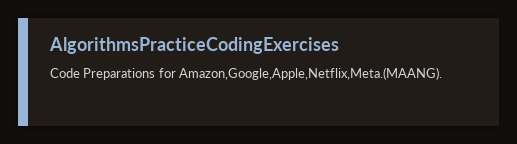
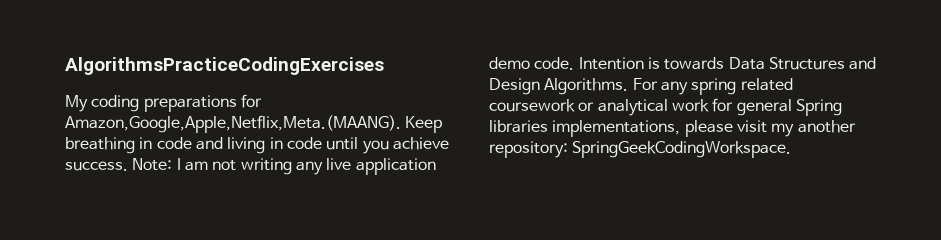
- Code Preparations for Amazon,Google,Apple,Netflix,Meta.(MAANG).
+ My coding preparations for Amazon,Google,Apple,Netflix,Meta.(MAANG). Keep breathing in code and living in code until you achieve success. Note: I am not writing any live application demo code. Intention is towards Data Structures and Design Algorithms. For any spring related coursework or analytical work for general Spring libraries implementations, please visit my another repository: SpringGeekCodingWorkspace.

